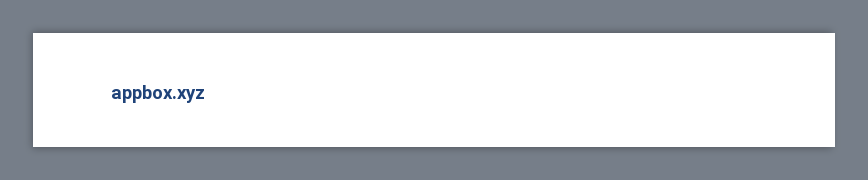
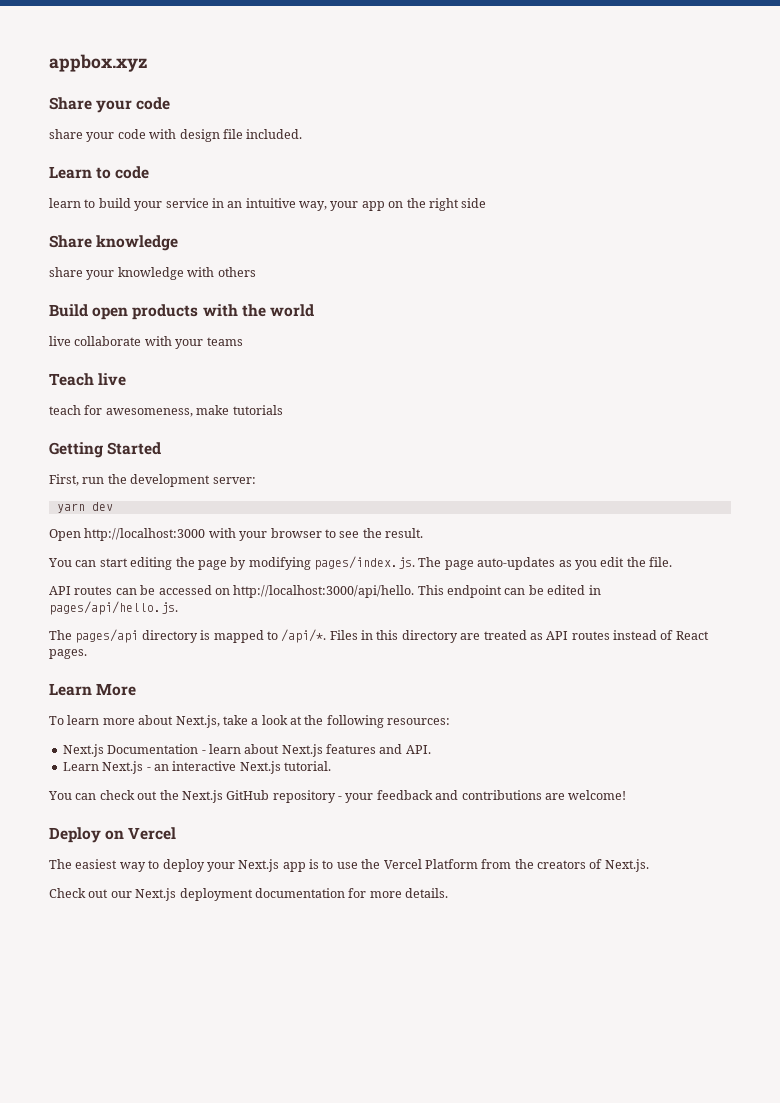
+ Share your code
+ share your code with design file included.
+ Learn to code
+ learn to build your service in an intuitive way, your app on the right side
+ Share knowledge
+ share your knowledge with others
+ Build open products with the world
+ live collaborate with your teams
+ Teach live
+ teach for awesomeness, make tutorials
+ Getting Started
+ First, run the development server:
+ yarn dev
+ Open http://localhost:3000 with your browser to see the result.
+ You can start editing the page by modifying pages/index.js. The page auto-updates as you edit the file.
+ API routes can be accessed on http://localhost:3000/api/hello. This endpoint can be edited in pages/api/hello.js.
+ The pages/api directory is mapped to /api/*. Files in this directory are treated as API routes instead of React pages.
+ Learn More
+ To learn more about Next.js, take a look at the following resources:
+ Next.js Documentation - learn about Next.js features and API.
+ Learn Next.js - an interactive Next.js tutorial.
+ You can check out the Next.js GitHub repository - your feedback and contributions are welcome!
+ Deploy on Vercel
+ The easiest way to deploy your Next.js app is to use the Vercel Platform from the creators of Next.js.
+ Check out our Next.js deployment documentation for more details.

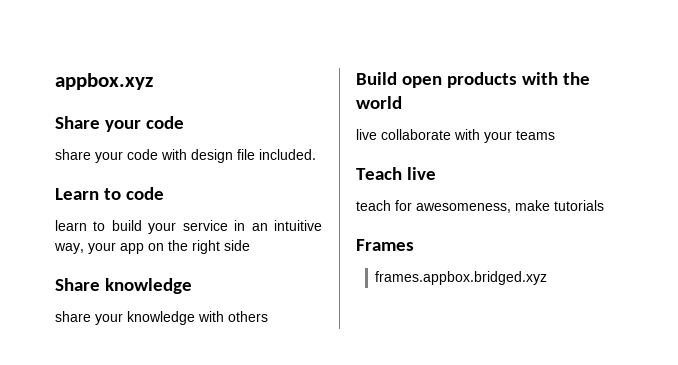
- Getting Started
- First, run the development server:
- yarn dev
- Open http://localhost:3000 with your browser to see the result.
- You can start editing the page by modifying pages/index.js. The page auto-updates as you edit the file.
- API routes can be accessed on http://localhost:3000/api/hello. This endpoint can be edited in pages/api/hello.js.
- The pages/api directory is mapped to /api/*. Files in this directory are treated as API routes instead of React pages.
- Learn More
- To learn more about Next.js, take a look at the following resources:
- Next.js Documentation - learn about Next.js features and API.
- Learn Next.js - an interactive Next.js tutorial.
- You can check out the Next.js GitHub repository - your feedback and contributions are welcome!
- Deploy on Vercel
- The easiest way to deploy your Next.js app is to use the Vercel Platform from the creators of Next.js.
- Check out our Next.js deployment documentation for more details.
+ Frames
+ frames.appbox.bridged.xyz

